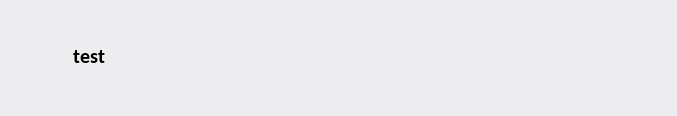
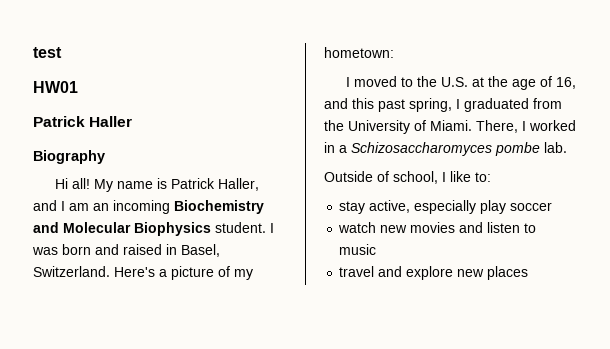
+ HW01
+ Patrick Haller
+ Biography
+ Hi all! My name is Patrick Haller, and I am an incoming Biochemistry and Molecular Biophysics student. I was born and raised in Basel, Switzerland. Here's a picture of my hometown:
+ I moved to the U.S. at the age of 16, and this past spring, I graduated from the University of Miami. There, I worked in a Schizosaccharomyces pombe lab.
+ Outside of school, I like to:
+ stay active, especially play soccer
+ watch new movies and listen to music
+ travel and explore new places

